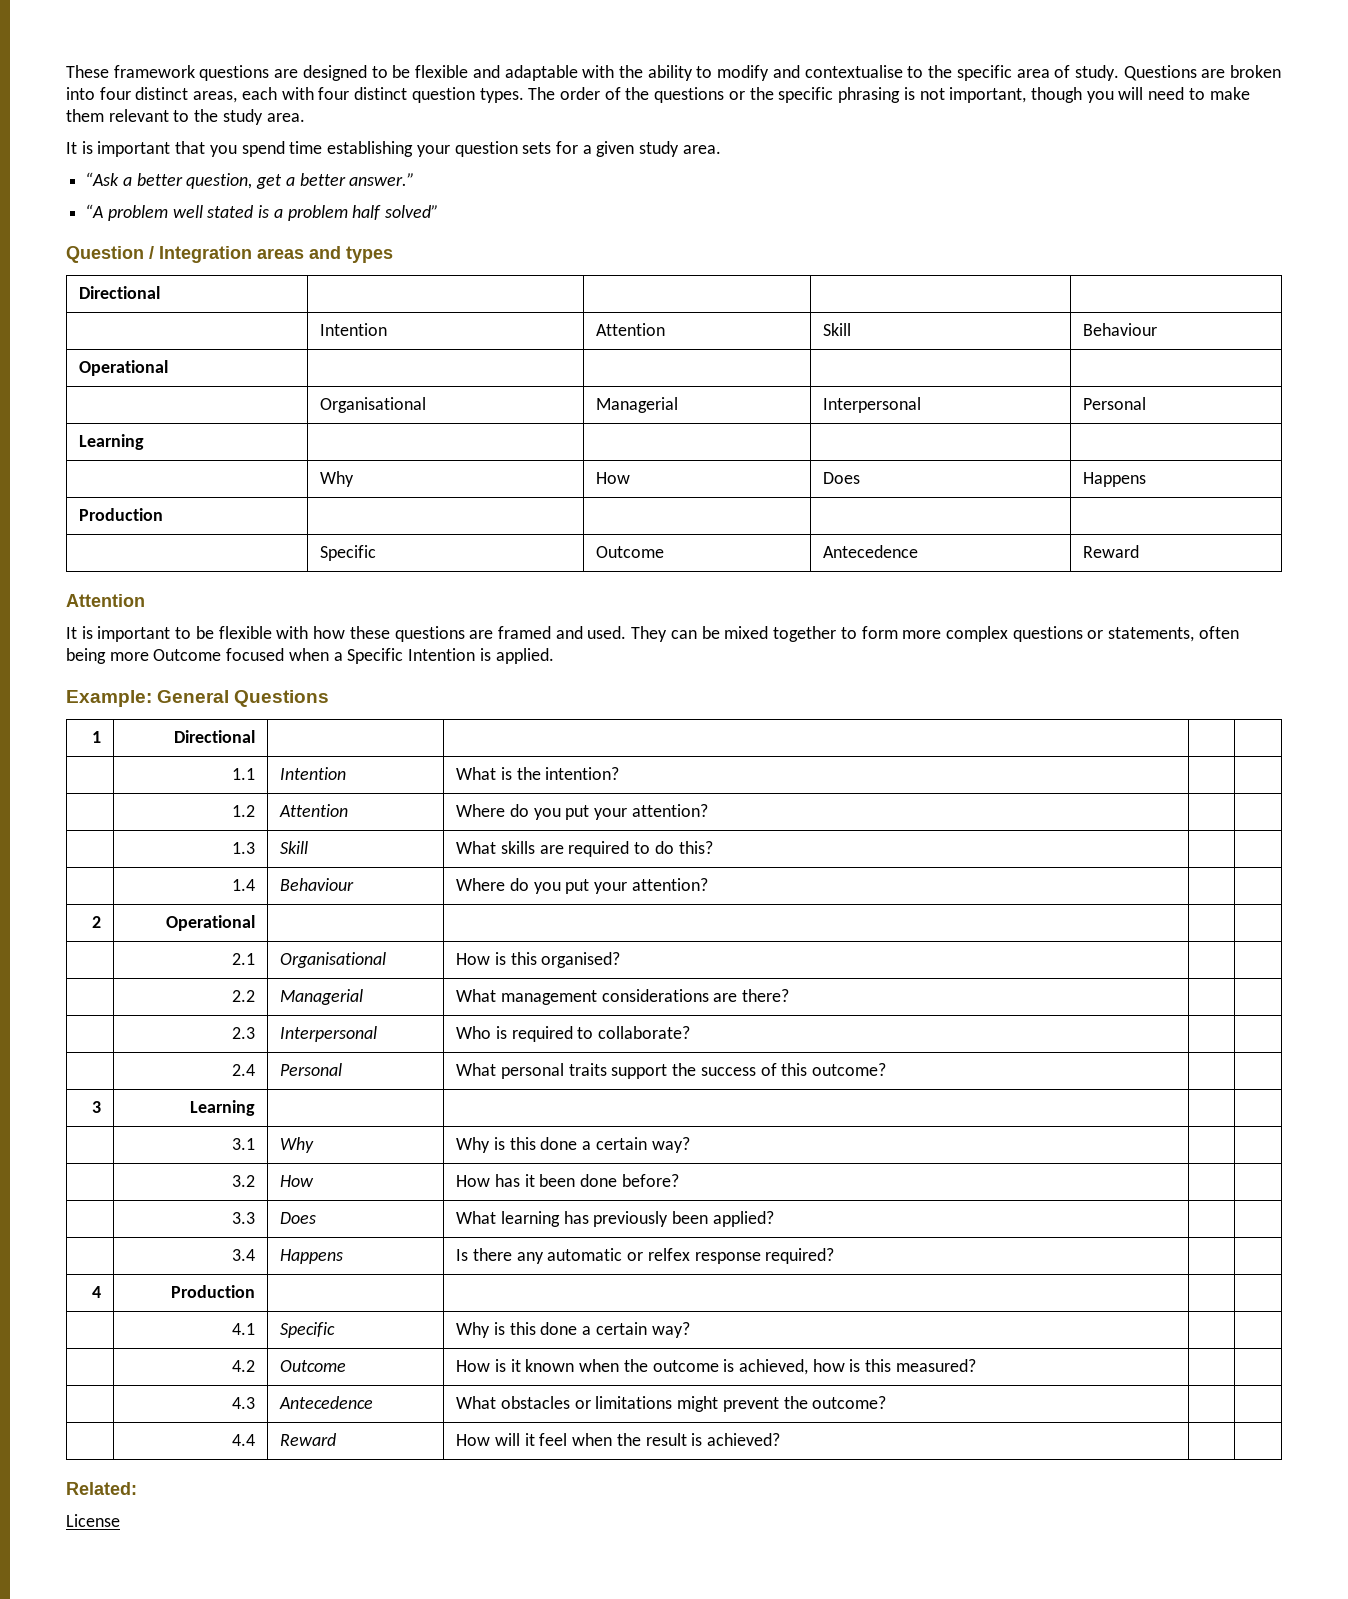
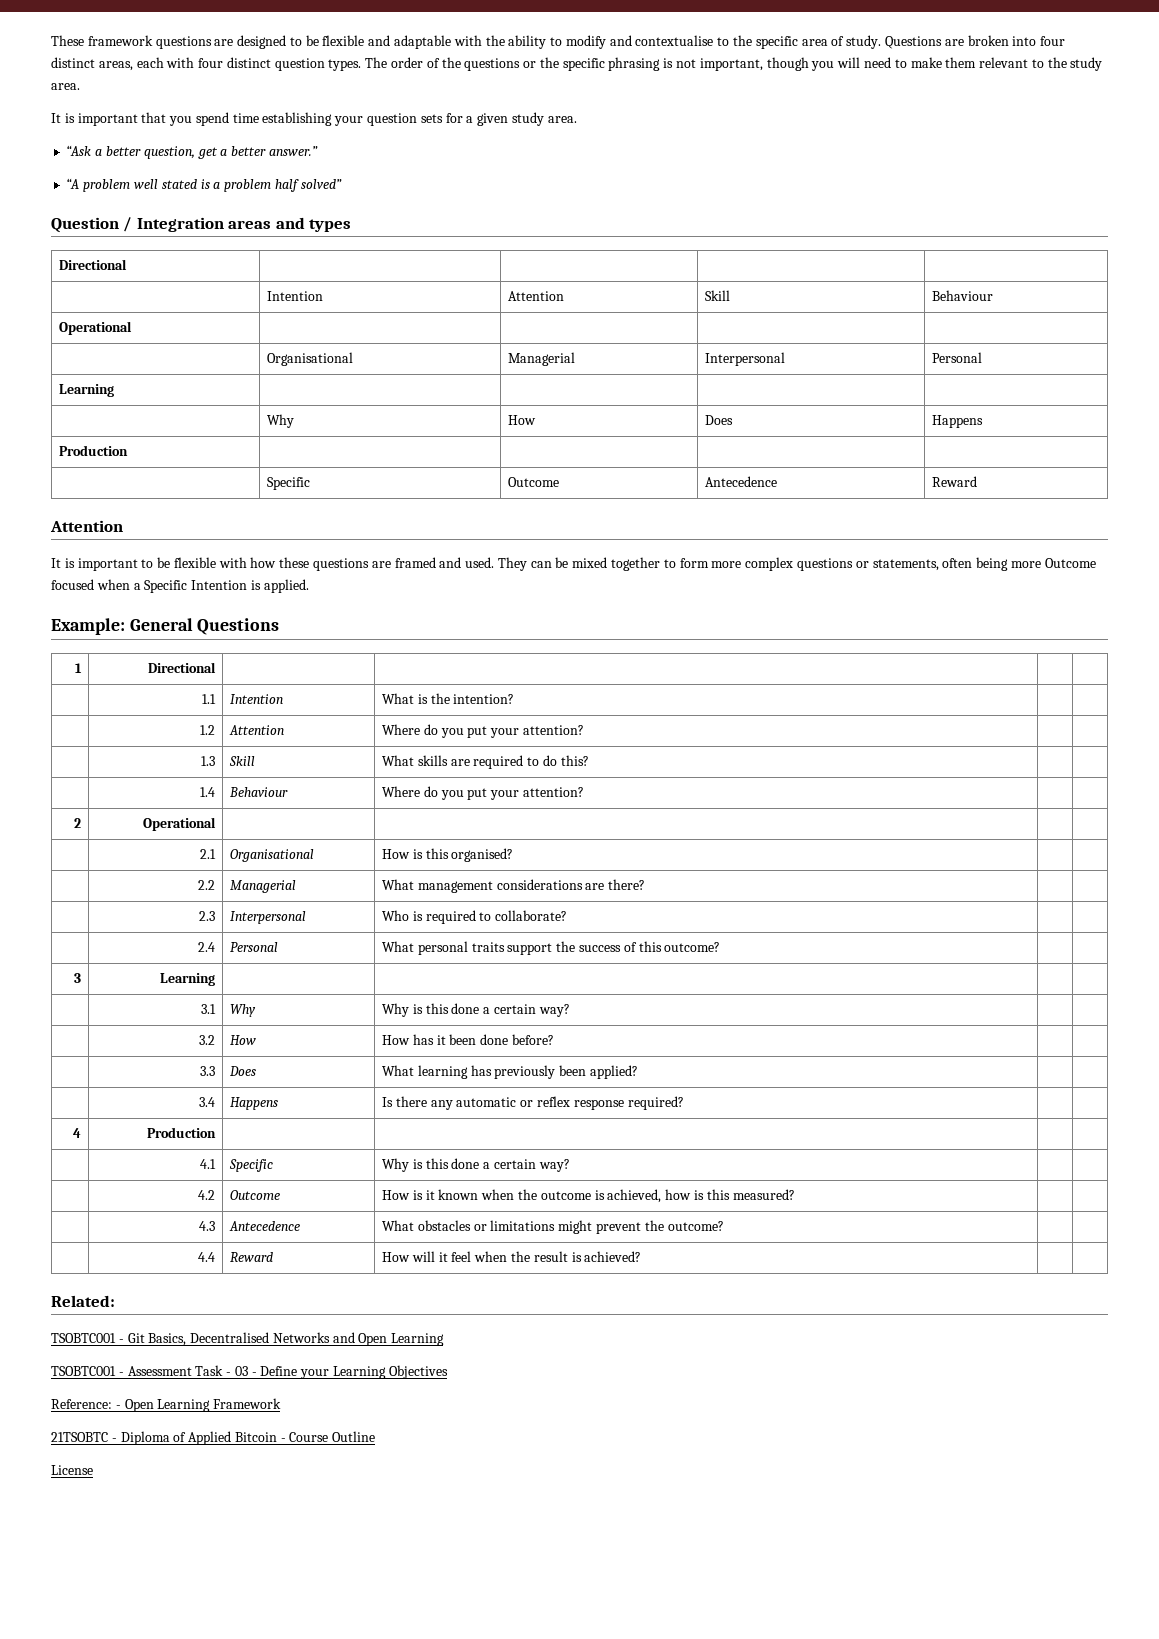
- | 3.4 | Happens | Is there any automatic or relfex response required? | |
+ | 3.4 | Happens | Is there any automatic or reflex response required? | |
+ TSOBTC001 - Git Basics, Decentralised Networks and Open Learning
+ TSOBTC001 - Assessment Task - 03 - Define your Learning Objectives
+ Reference: - Open Learning Framework
+ 21TSOBTC - Diploma of Applied Bitcoin - Course Outline

